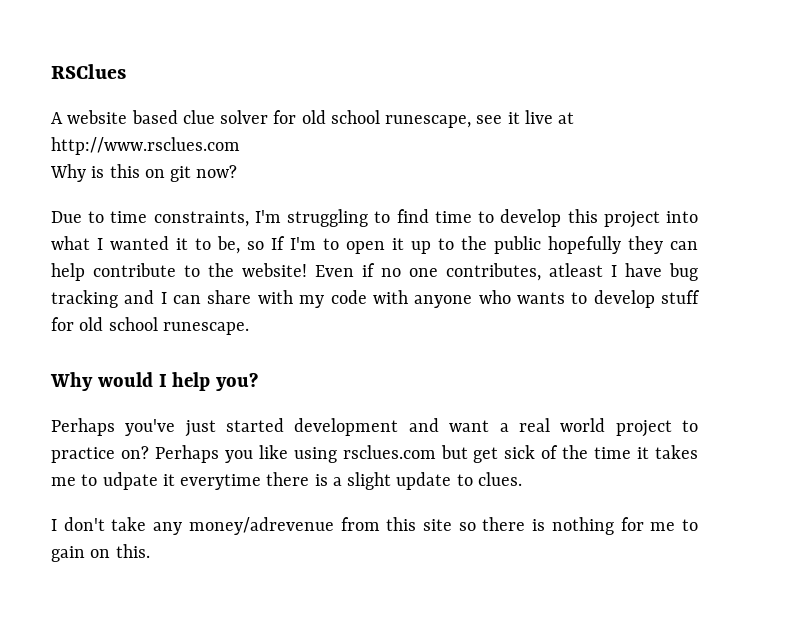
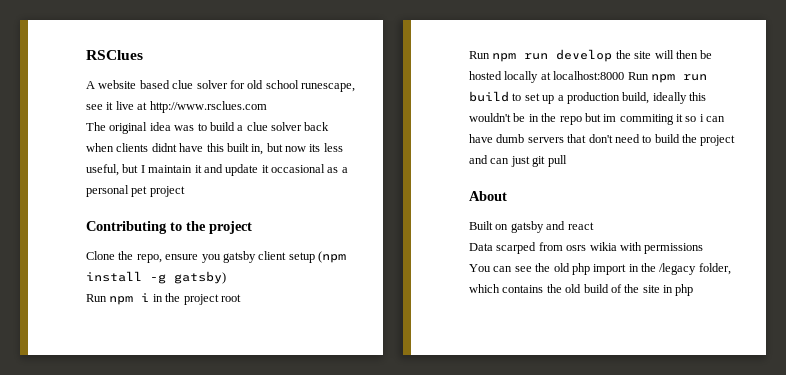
- Why is this on git now?
- Due to time constraints, I'm struggling to find time to develop this project into what I wanted it to be, so If I'm to open it up to the public hopefully they can help contribute to the website! Even if no one contributes, atleast I have bug tracking and I can share with my code with anyone who wants to develop stuff for old school runescape.
- Why would I help you?
- Perhaps you've just started development and want a real world project to practice on? Perhaps you like using rsclues.com but get sick of the time it takes me to udpate it everytime there is a slight update to clues.
- I don't take any money/adrevenue from this site so there is nothing for me to gain on this.
+ The original idea was to build a clue solver back when clients didnt have this built in, but now its less useful, but I maintain it and update it occasional as a personal pet project
+ Contributing to the project
+ Clone the repo, ensure you gatsby client setup (npm install -g gatsby)
+ Run npm i in the project root
+ Run npm run develop the site will then be hosted locally at localhost:8000 Run npm run build to set up a production build, ideally this wouldn't be in the repo but im commiting it so i can have dumb servers that don't need to build the project and can just git pull
+ About
+ Built on gatsby and react
+ Data scarped from osrs wikia with permissions
+ You can see the old php import in the /legacy folder, which contains the old build of the site in php

